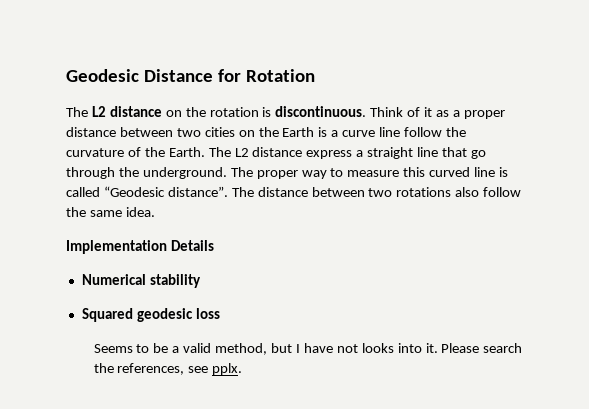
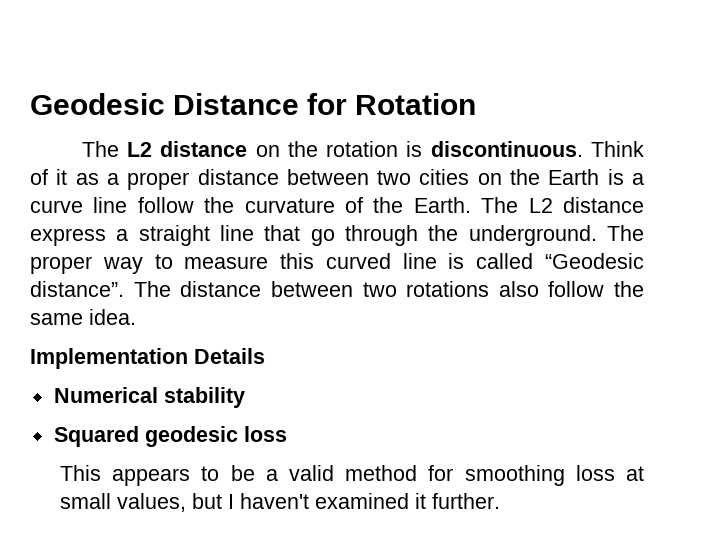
- Seems to be a valid method, but I have not looks into it. Please search the references, see pplx.
+ This appears to be a valid method for smoothing loss at small values, but I haven't examined it further.

